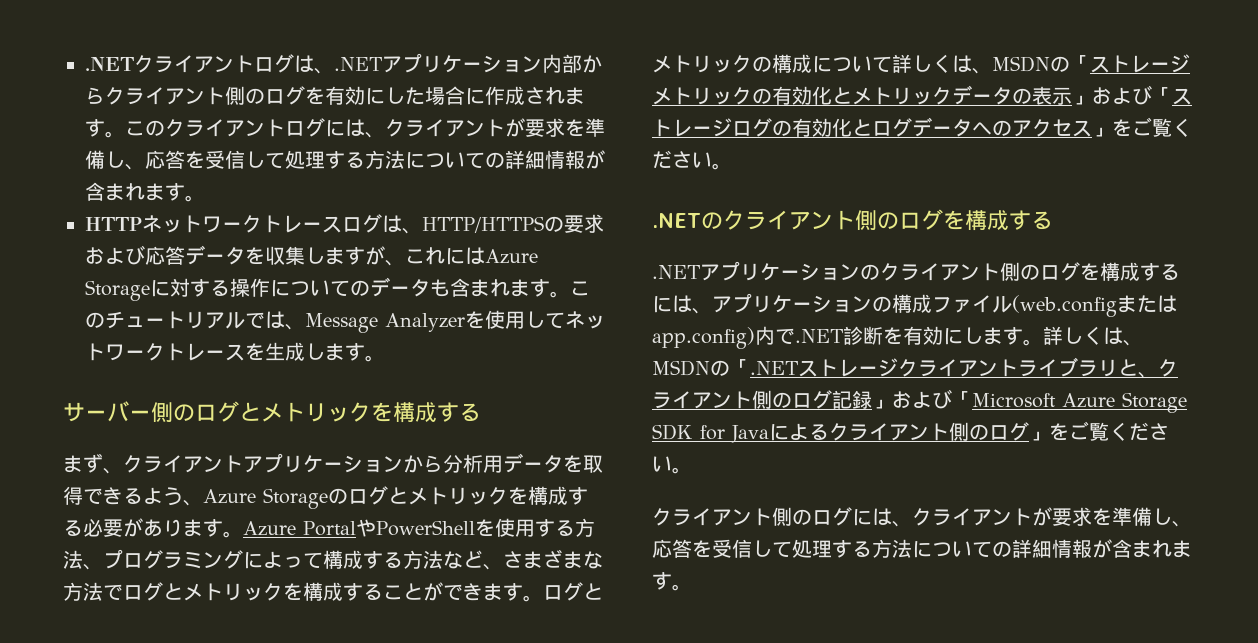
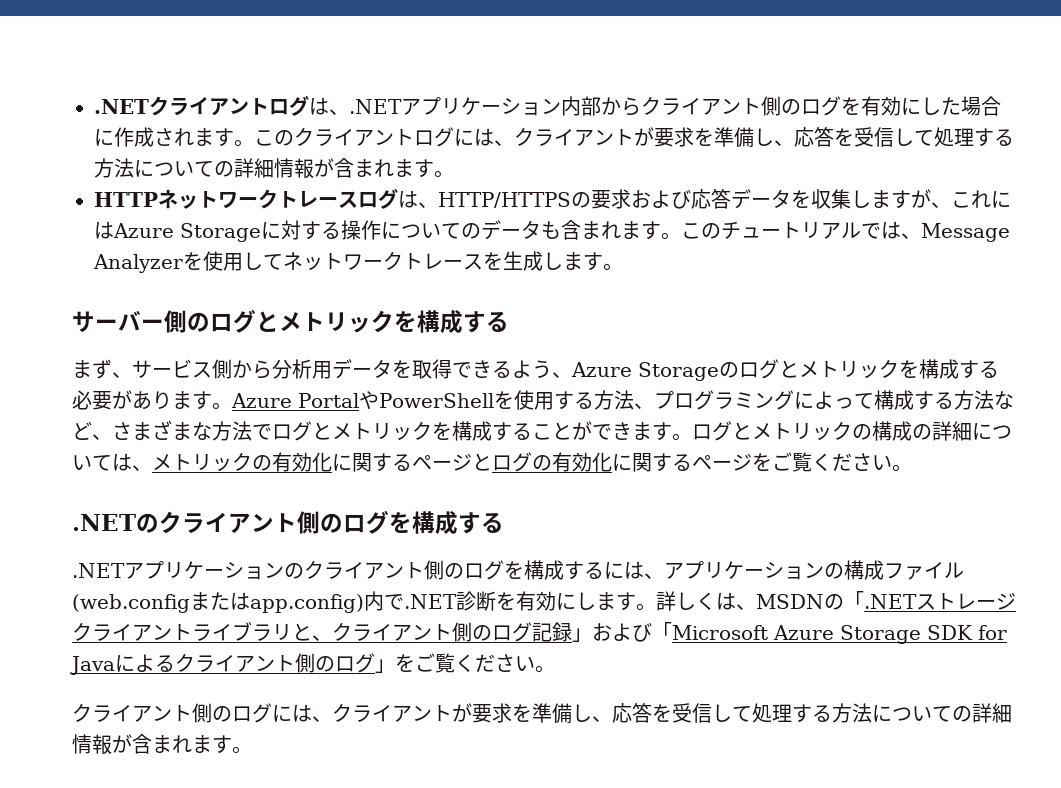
- まず、クライアントアプリケーションから分析用データを取得できるよう、Azure Storageのログとメトリックを構成する必要があります。
+ まず、サービス側から分析用データを取得できるよう、Azure Storageのログとメトリックを構成する必要があります。
- ログとメトリックの構成について詳しくは、MSDNの「ストレージメトリックの有効化とメトリックデータの表示」および「ストレージログの有効化とログデータへのアクセス」をご覧ください。
+ ログとメトリックの構成の詳細については、メトリックの有効化に関するページとログの有効化に関するページをご覧ください。

